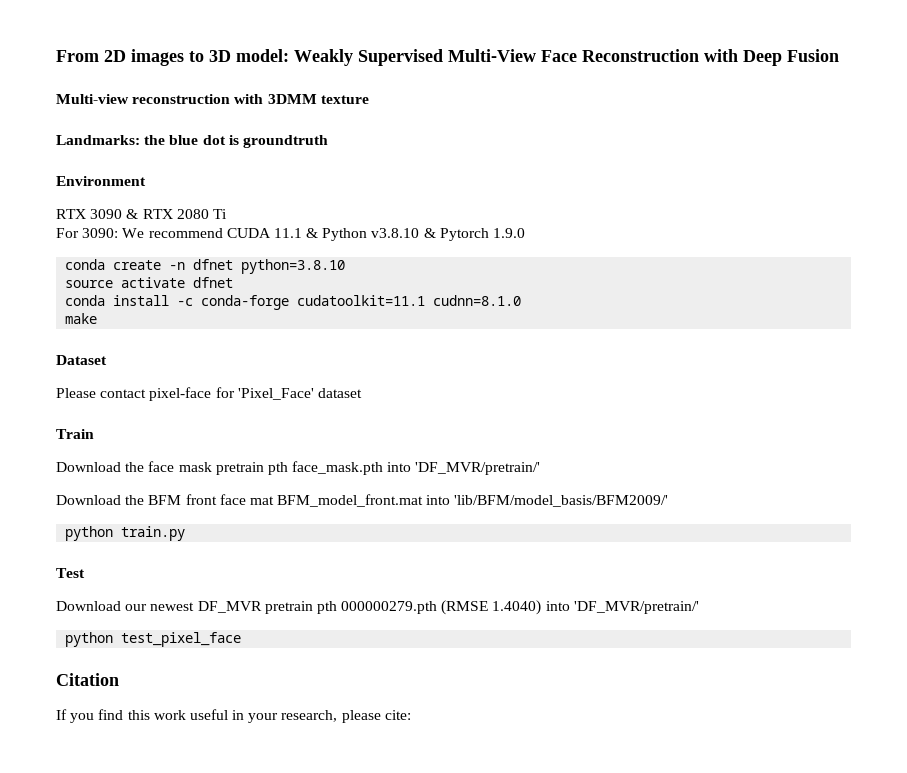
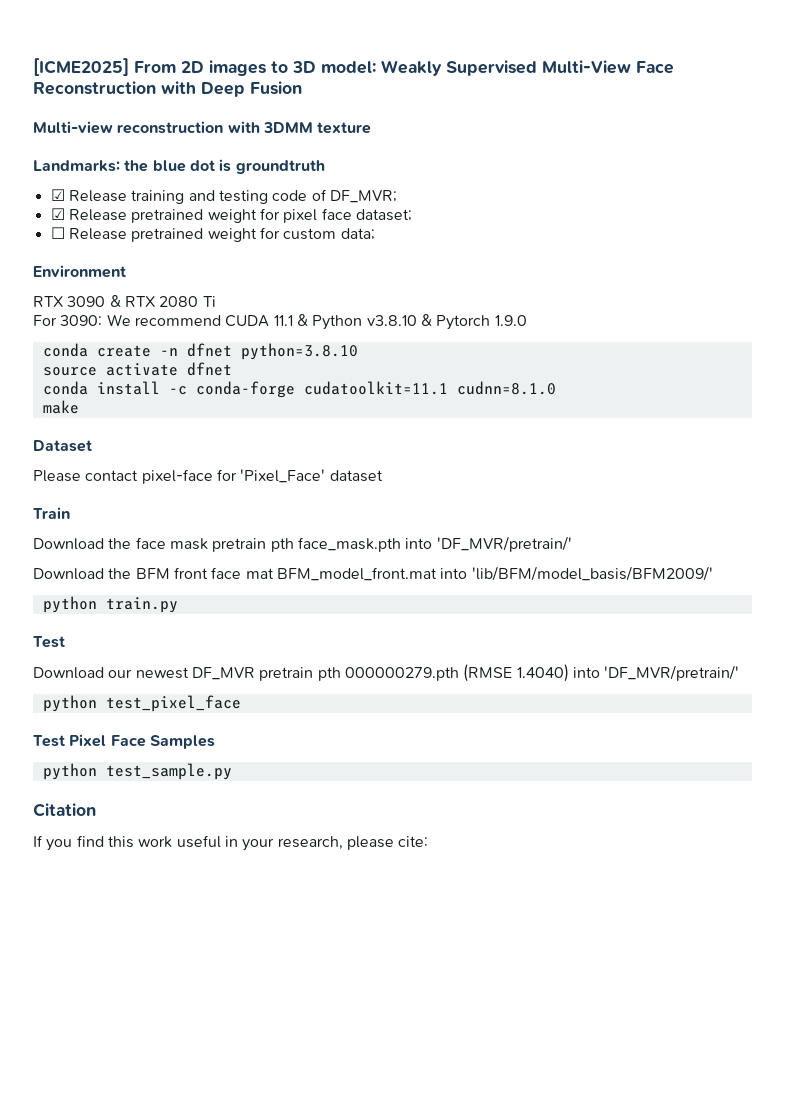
- From 2D images to 3D model: Weakly Supervised Multi-View Face Reconstruction with Deep Fusion
+ [ICME2025] From 2D images to 3D model: Weakly Supervised Multi-View Face Reconstruction with Deep Fusion
+ ☑ Release training and testing code of DF_MVR;
+ ☑ Release pretrained weight for pixel face dataset;
+ ☐ Release pretrained weight for custom data;
+ Test Pixel Face Samples
+ python test_sample.py

